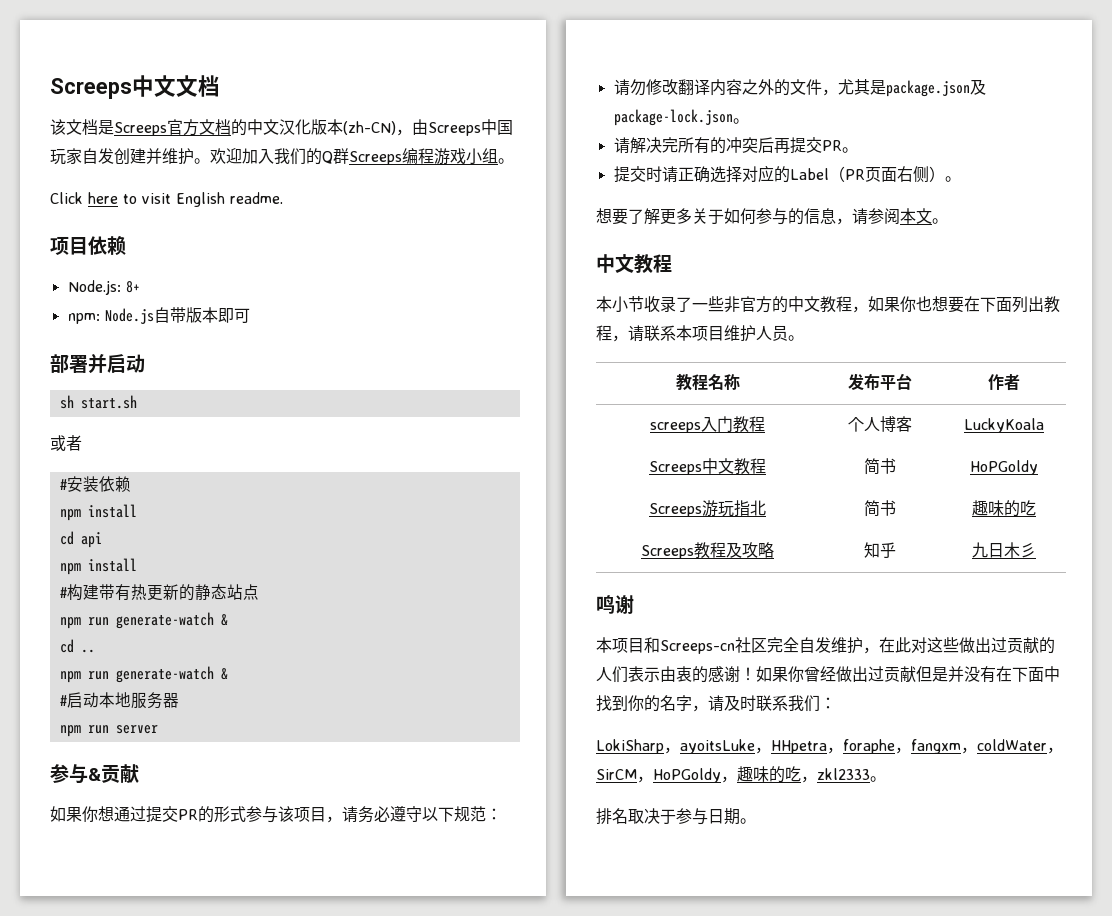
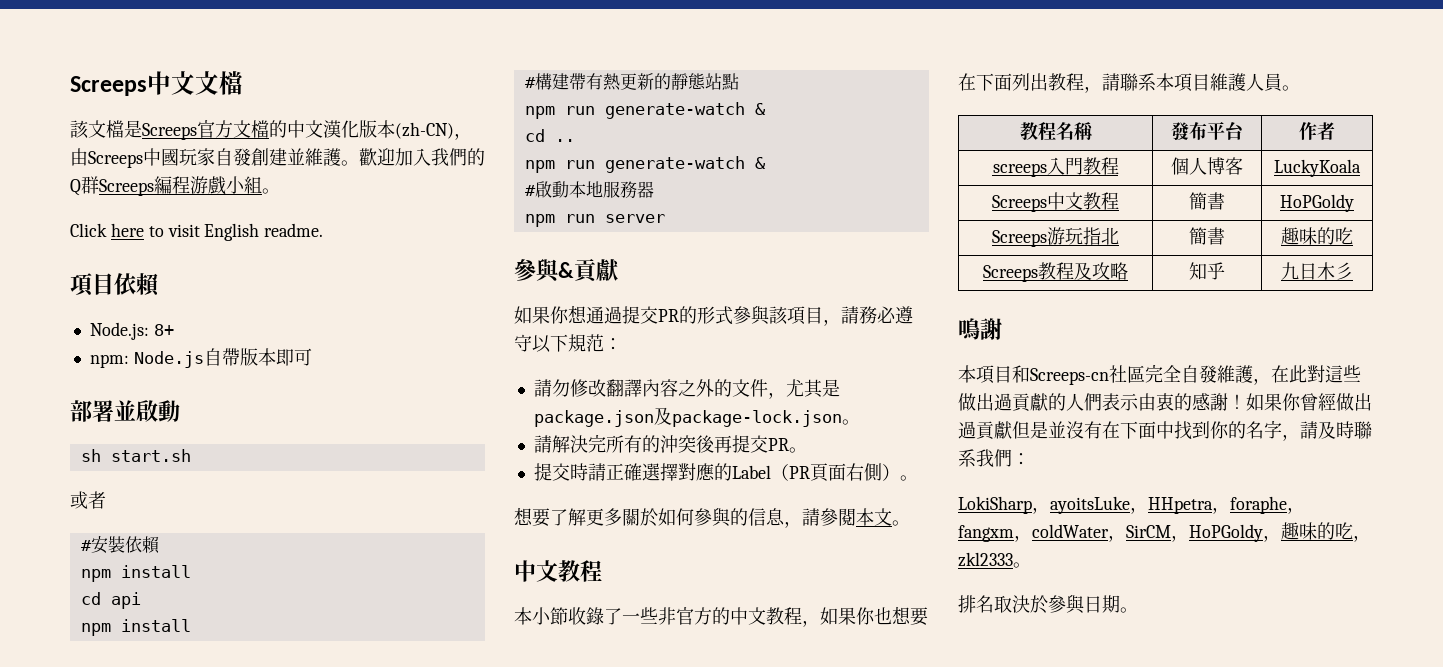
- Screeps中文文档
- 该文档是Screeps官方文档的中文汉化版本(zh-CN)，由Screeps中国玩家自发创建并维护。欢迎加入我们的Q群Screeps编程游戏小组。
+ Screeps中文文檔
+ 該文檔是Screeps官方文檔的中文漢化版本(zh-CN)，由Screeps中國玩家自發創建並維護。歡迎加入我們的Q群Screeps編程游戲小組。
- 项目依赖
+ 項目依賴
- npm: Node.js自带版本即可
+ npm: Node.js自帶版本即可
- 部署并启动
+ 部署並啟動
- #安装依赖
+ #安裝依賴
- #构建带有热更新的静态站点
+ #構建帶有熱更新的靜態站點
- #启动本地服务器
+ #啟動本地服務器
- 参与&贡献
+ 參與&貢獻
- 如果你想通过提交PR的形式参与该项目，请务必遵守以下规范：
+ 如果你想通過提交PR的形式參與該項目，請務必遵守以下規范：
- 请勿修改翻译内容之外的文件，尤其是package.json及package-lock.json。
+ 請勿修改翻譯內容之外的文件，尤其是package.json及package-lock.json。
- 请解决完所有的冲突后再提交PR。
+ 請解決完所有的沖突後再提交PR。
- 提交时请正确选择对应的Label（PR页面右侧）。
+ 提交時請正確選擇對應的Label（PR頁面右側）。
- 想要了解更多关于如何参与的信息，请参阅本文。
+ 想要了解更多關於如何參與的信息，請參閱本文。
- 本小节收录了一些非官方的中文教程，如果你也想要在下面列出教程，请联系本项目维护人员。
+ 本小節收錄了一些非官方的中文教程，如果你也想要在下面列出教程，請聯系本項目維護人員。
- 教程名称 | 发布平台 | 作者
+ 教程名稱 | 發布平台 | 作者
- screeps入门教程 | 个人博客 | LuckyKoala
+ screeps入門教程 | 個人博客 | LuckyKoala
- Screeps中文教程 | 简书 | HoPGoldy
+ Screeps中文教程 | 簡書 | HoPGoldy
- Screeps游玩指北 | 简书 | 趣味的吃
+ Screeps游玩指北 | 簡書 | 趣味的吃
- 鸣谢
- 本项目和Screeps-cn社区完全自发维护，在此对这些做出过贡献的人们表示由衷的感谢！
+ 鳴謝
+ 本項目和Screeps-cn社區完全自發維護，在此對這些做出過貢獻的人們表示由衷的感謝！
- 如果你曾经做出过贡献但是并没有在下面中找到你的名字，请及时联系我们：
+ 如果你曾經做出過貢獻但是並沒有在下面中找到你的名字，請及時聯系我們：
- 排名取决于参与日期。
+ 排名取決於參與日期。

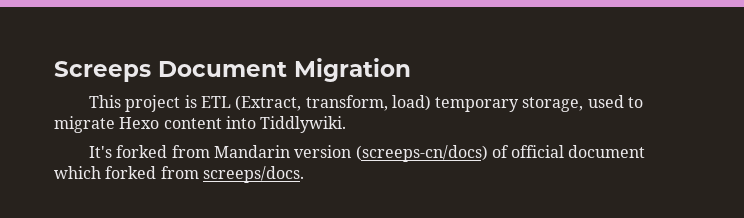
- Screeps中文文檔
- 該文檔是Screeps官方文檔的中文漢化版本(zh-CN)，由Screeps中國玩家自發創建並維護。歡迎加入我們的Q群Screeps編程游戲小組。
- Click here to visit English readme.
- 項目依賴
- Node.js: 8+
- npm: Node.js自帶版本即可
- 部署並啟動
- sh start.sh
- 或者
- #安裝依賴
- npm install
- cd api
- npm install
- #構建帶有熱更新的靜態站點
- npm run generate-watch &
- cd ..
- npm run generate-watch &
- #啟動本地服務器
- npm run server
- 參與&貢獻
- 如果你想通過提交PR的形式參與該項目，請務必遵守以下規范：
- 請勿修改翻譯內容之外的文件，尤其是package.json及package-lock.json。
- 請解決完所有的沖突後再提交PR。
- 提交時請正確選擇對應的Label（PR頁面右側）。
- 想要了解更多關於如何參與的信息，請參閱本文。
- 中文教程
- 本小節收錄了一些非官方的中文教程，如果你也想要在下面列出教程，請聯系本項目維護人員。
- 教程名稱 | 發布平台 | 作者
- screeps入門教程 | 個人博客 | LuckyKoala
- Screeps中文教程 | 簡書 | HoPGoldy
- Screeps游玩指北 | 簡書 | 趣味的吃
- Screeps教程及攻略 | 知乎 | 九日木彡
- 鳴謝
- 本項目和Screeps-cn社區完全自發維護，在此對這些做出過貢獻的人們表示由衷的感謝！如果你曾經做出過貢獻但是並沒有在下面中找到你的名字，請及時聯系我們：
- LokiSharp，ayoitsLuke，HHpetra，foraphe，fangxm，coldWater，SirCM，HoPGoldy，趣味的吃，zkl2333。
- 排名取決於參與日期。
+ Screeps Document Migration
+ This project is ETL (Extract, transform, load) temporary storage, used to migrate Hexo content into Tiddlywiki.
+ It's forked from Mandarin version (screeps-cn/docs) of official document which forked from screeps/docs.

